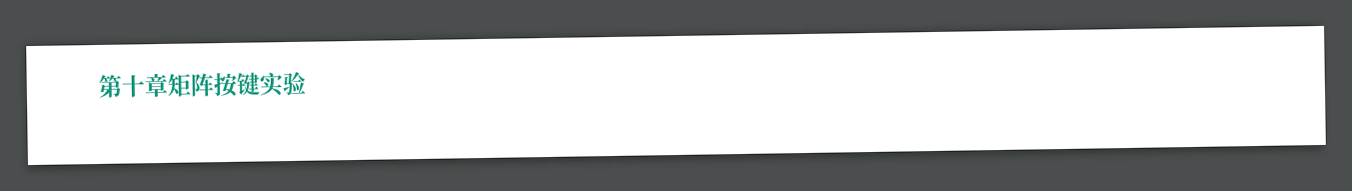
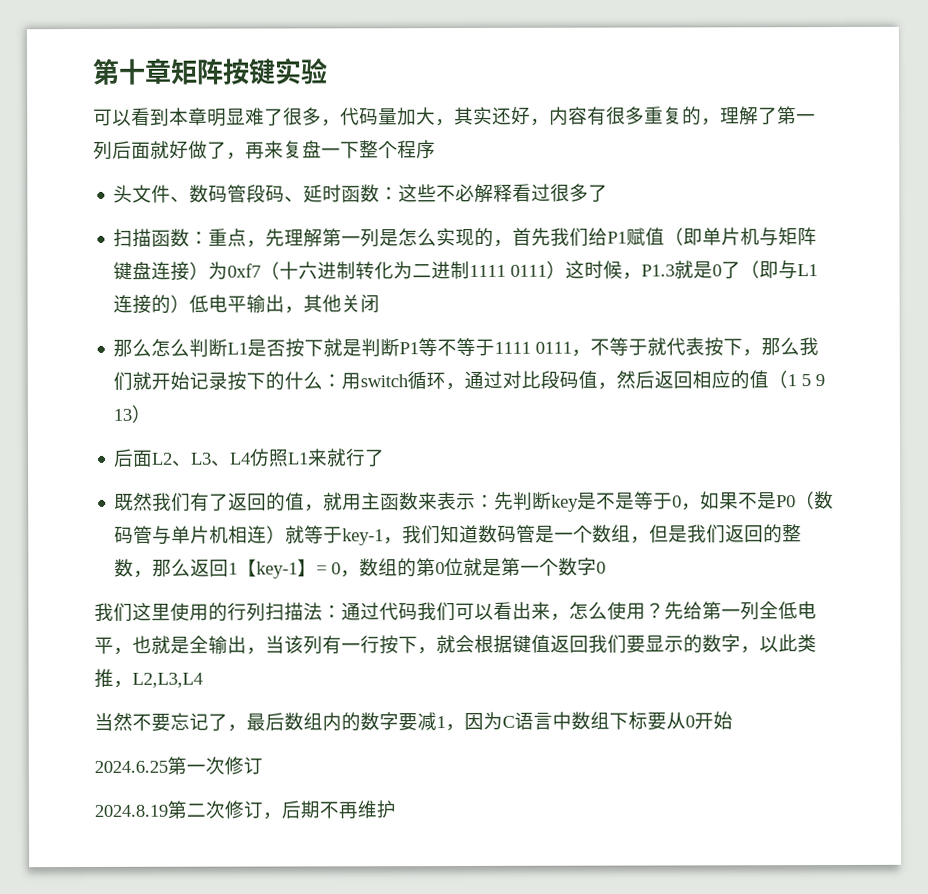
+ 可以看到本章明显难了很多，代码量加大，其实还好，内容有很多重复的，理解了第一列后面就好做了，再来复盘一下整个程序
+ 头文件、数码管段码、延时函数：这些不必解释看过很多了
+ 扫描函数：重点，先理解第一列是怎么实现的，首先我们给P1赋值（即单片机与矩阵键盘连接）为0xf7（十六进制转化为二进制1111 0111）这时候，P1.3就是0了（即与L1连接的）低电平输出，其他关闭
+ 那么怎么判断L1是否按下就是判断P1等不等于1111 0111，不等于就代表按下，那么我们就开始记录按下的什么：用switch循环，通过对比段码值，然后返回相应的值（1 5 9 13）
+ 后面L2、L3、L4仿照L1来就行了
+ 既然我们有了返回的值，就用主函数来表示：先判断key是不是等于0，如果不是P0（数码管与单片机相连）就等于key-1，我们知道数码管是一个数组，但是我们返回的整数，那么返回1【key-1】= 0，数组的第0位就是第一个数字0
+ 我们这里使用的行列扫描法：通过代码我们可以看出来，怎么使用？先给第一列全低电平，也就是全输出，当该列有一行按下，就会根据键值返回我们要显示的数字，以此类推，L2,L3,L4
+ 当然不要忘记了，最后数组内的数字要减1，因为C语言中数组下标要从0开始
+ 2024.6.25第一次修订
+ 2024.8.19第二次修订，后期不再维护

